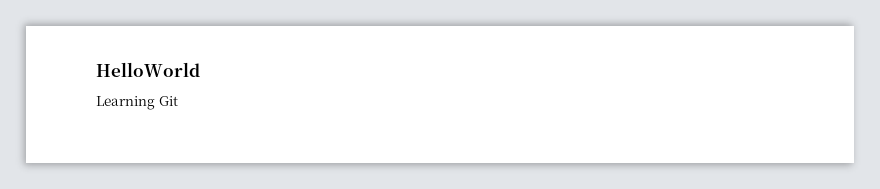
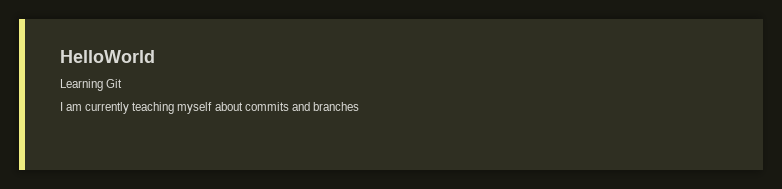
+ I am currently teaching myself about commits and branches

